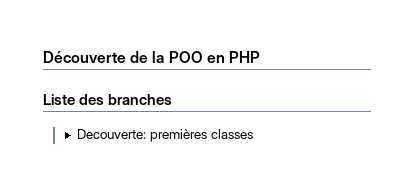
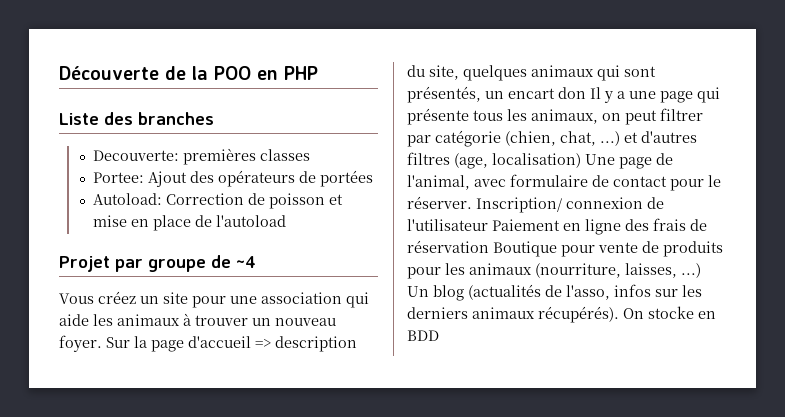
+ Portee: Ajout des opérateurs de portées
+ Autoload: Correction de poisson et mise en place de l'autoload
+ Projet par groupe de ~4
+ Vous créez un site pour une association qui aide les animaux à trouver un nouveau foyer. Sur la page d'accueil => description du site, quelques animaux qui sont présentés, un encart don Il y a une page qui présente tous les animaux, on peut filtrer par catégorie (chien, chat, ...) et d'autres filtres (age, localisation) Une page de l'animal, avec formulaire de contact pour le réserver. Inscription/ connexion de l'utilisateur Paiement en ligne des frais de réservation Boutique pour vente de produits pour les animaux (nourriture, laisses, ...) Un blog (actualités de l'asso, infos sur les derniers animaux récupérés). On stocke en BDD

